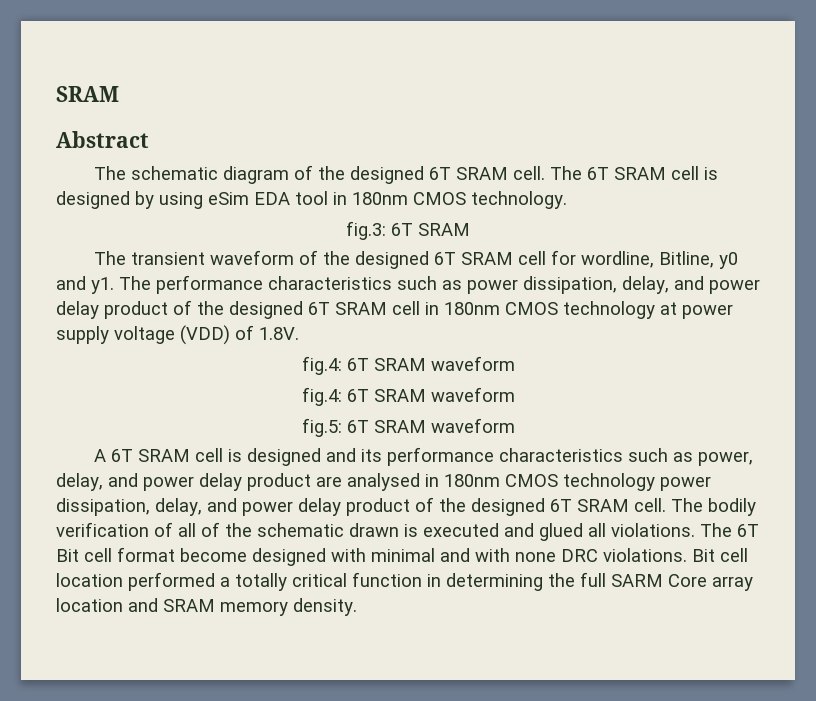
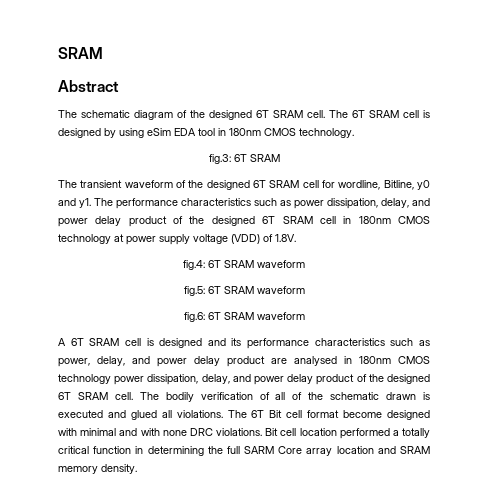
  The performance characteristics such as power dissipation, delay, and power delay product of the designed 6T SRAM cell in 180nm CMOS technology at power supply voltage (VDD) of 1.8V.
  fig.4: 6T SRAM waveform
- fig.4: 6T SRAM waveform
  fig.5: 6T SRAM waveform
+ fig.6: 6T SRAM waveform

